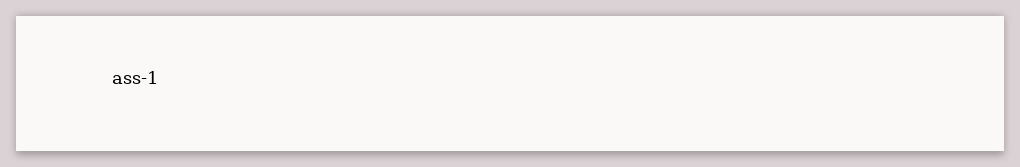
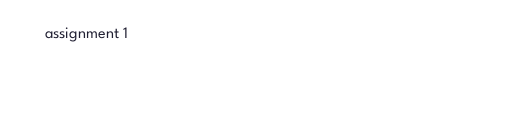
- ass-1
+ assignment 1

